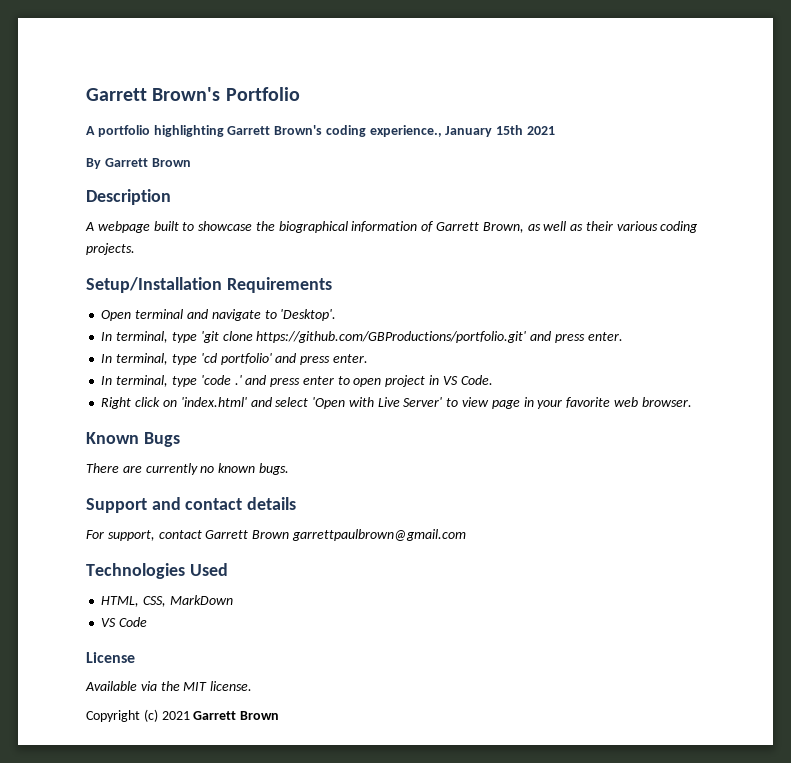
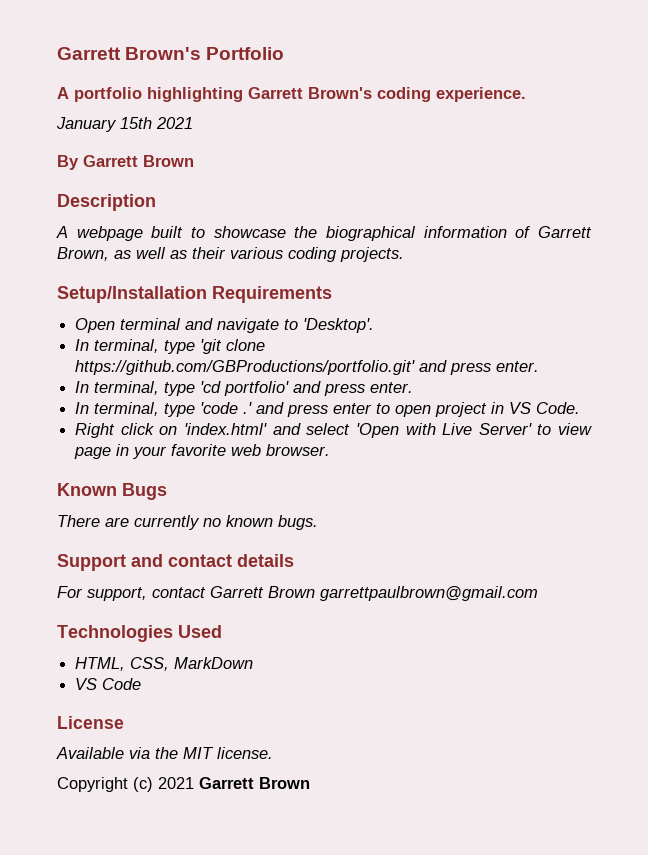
- A portfolio highlighting Garrett Brown's coding experience., January 15th 2021
+ A portfolio highlighting Garrett Brown's coding experience.
+ January 15th 2021

